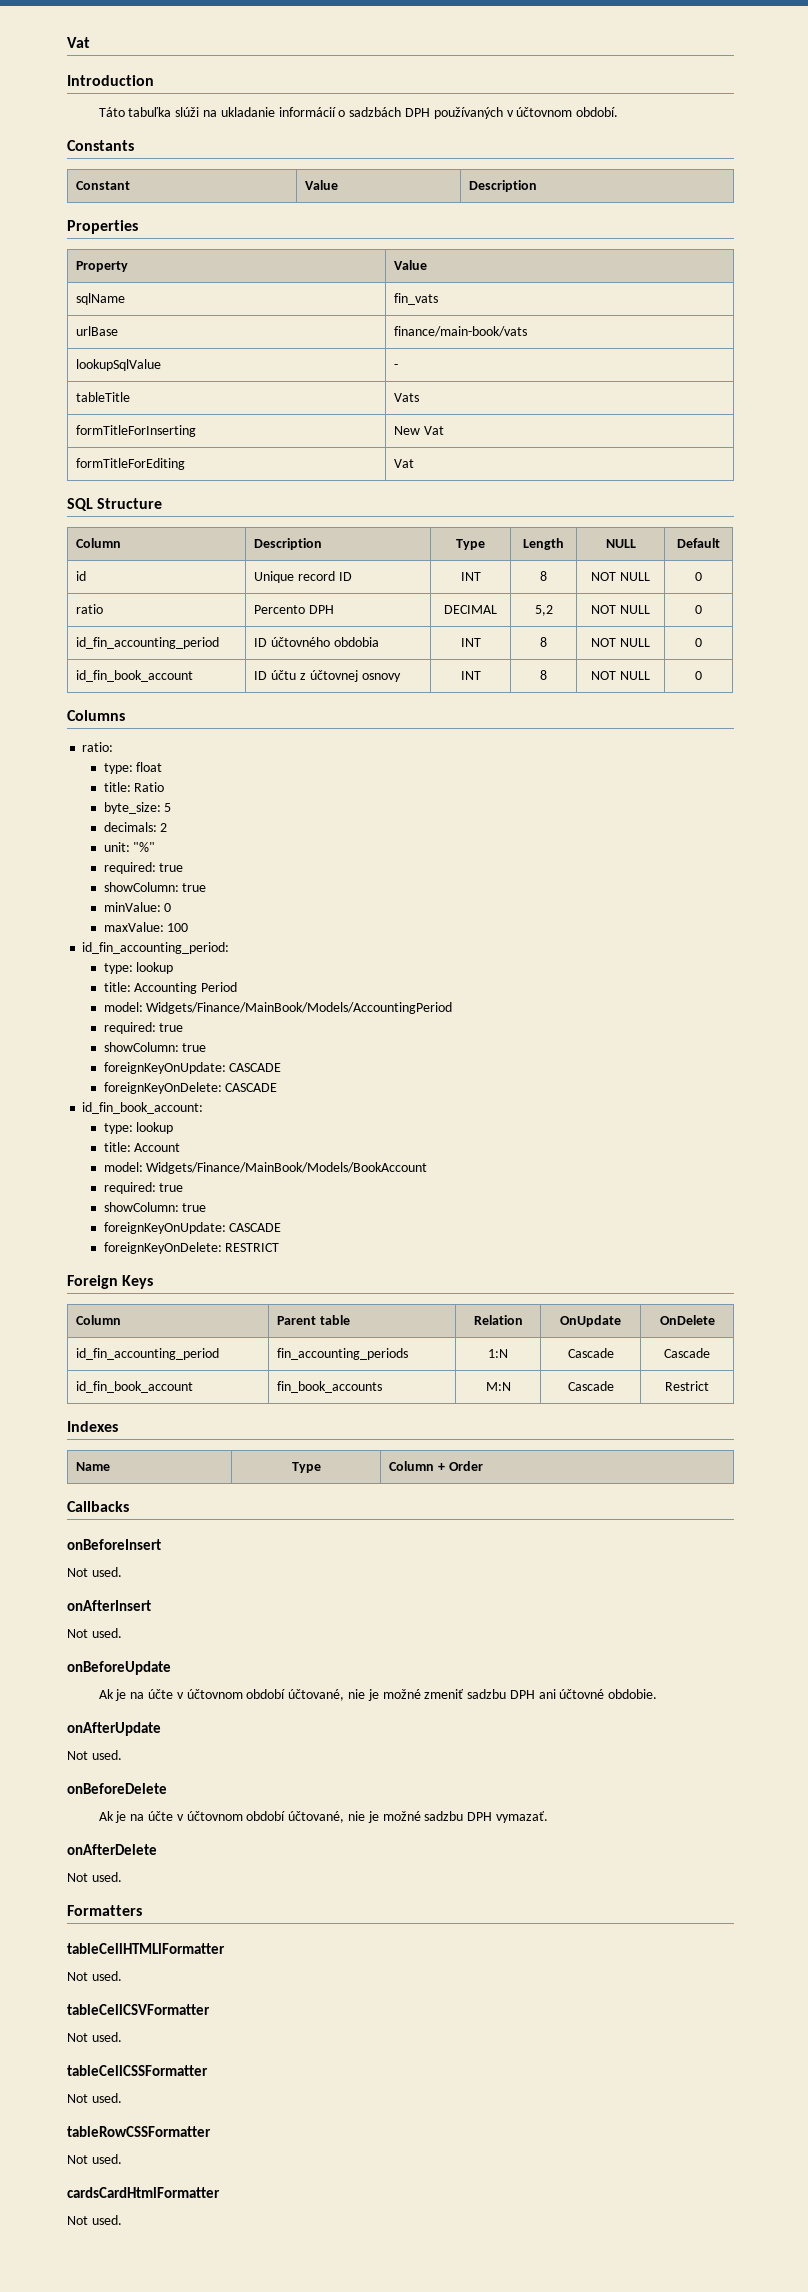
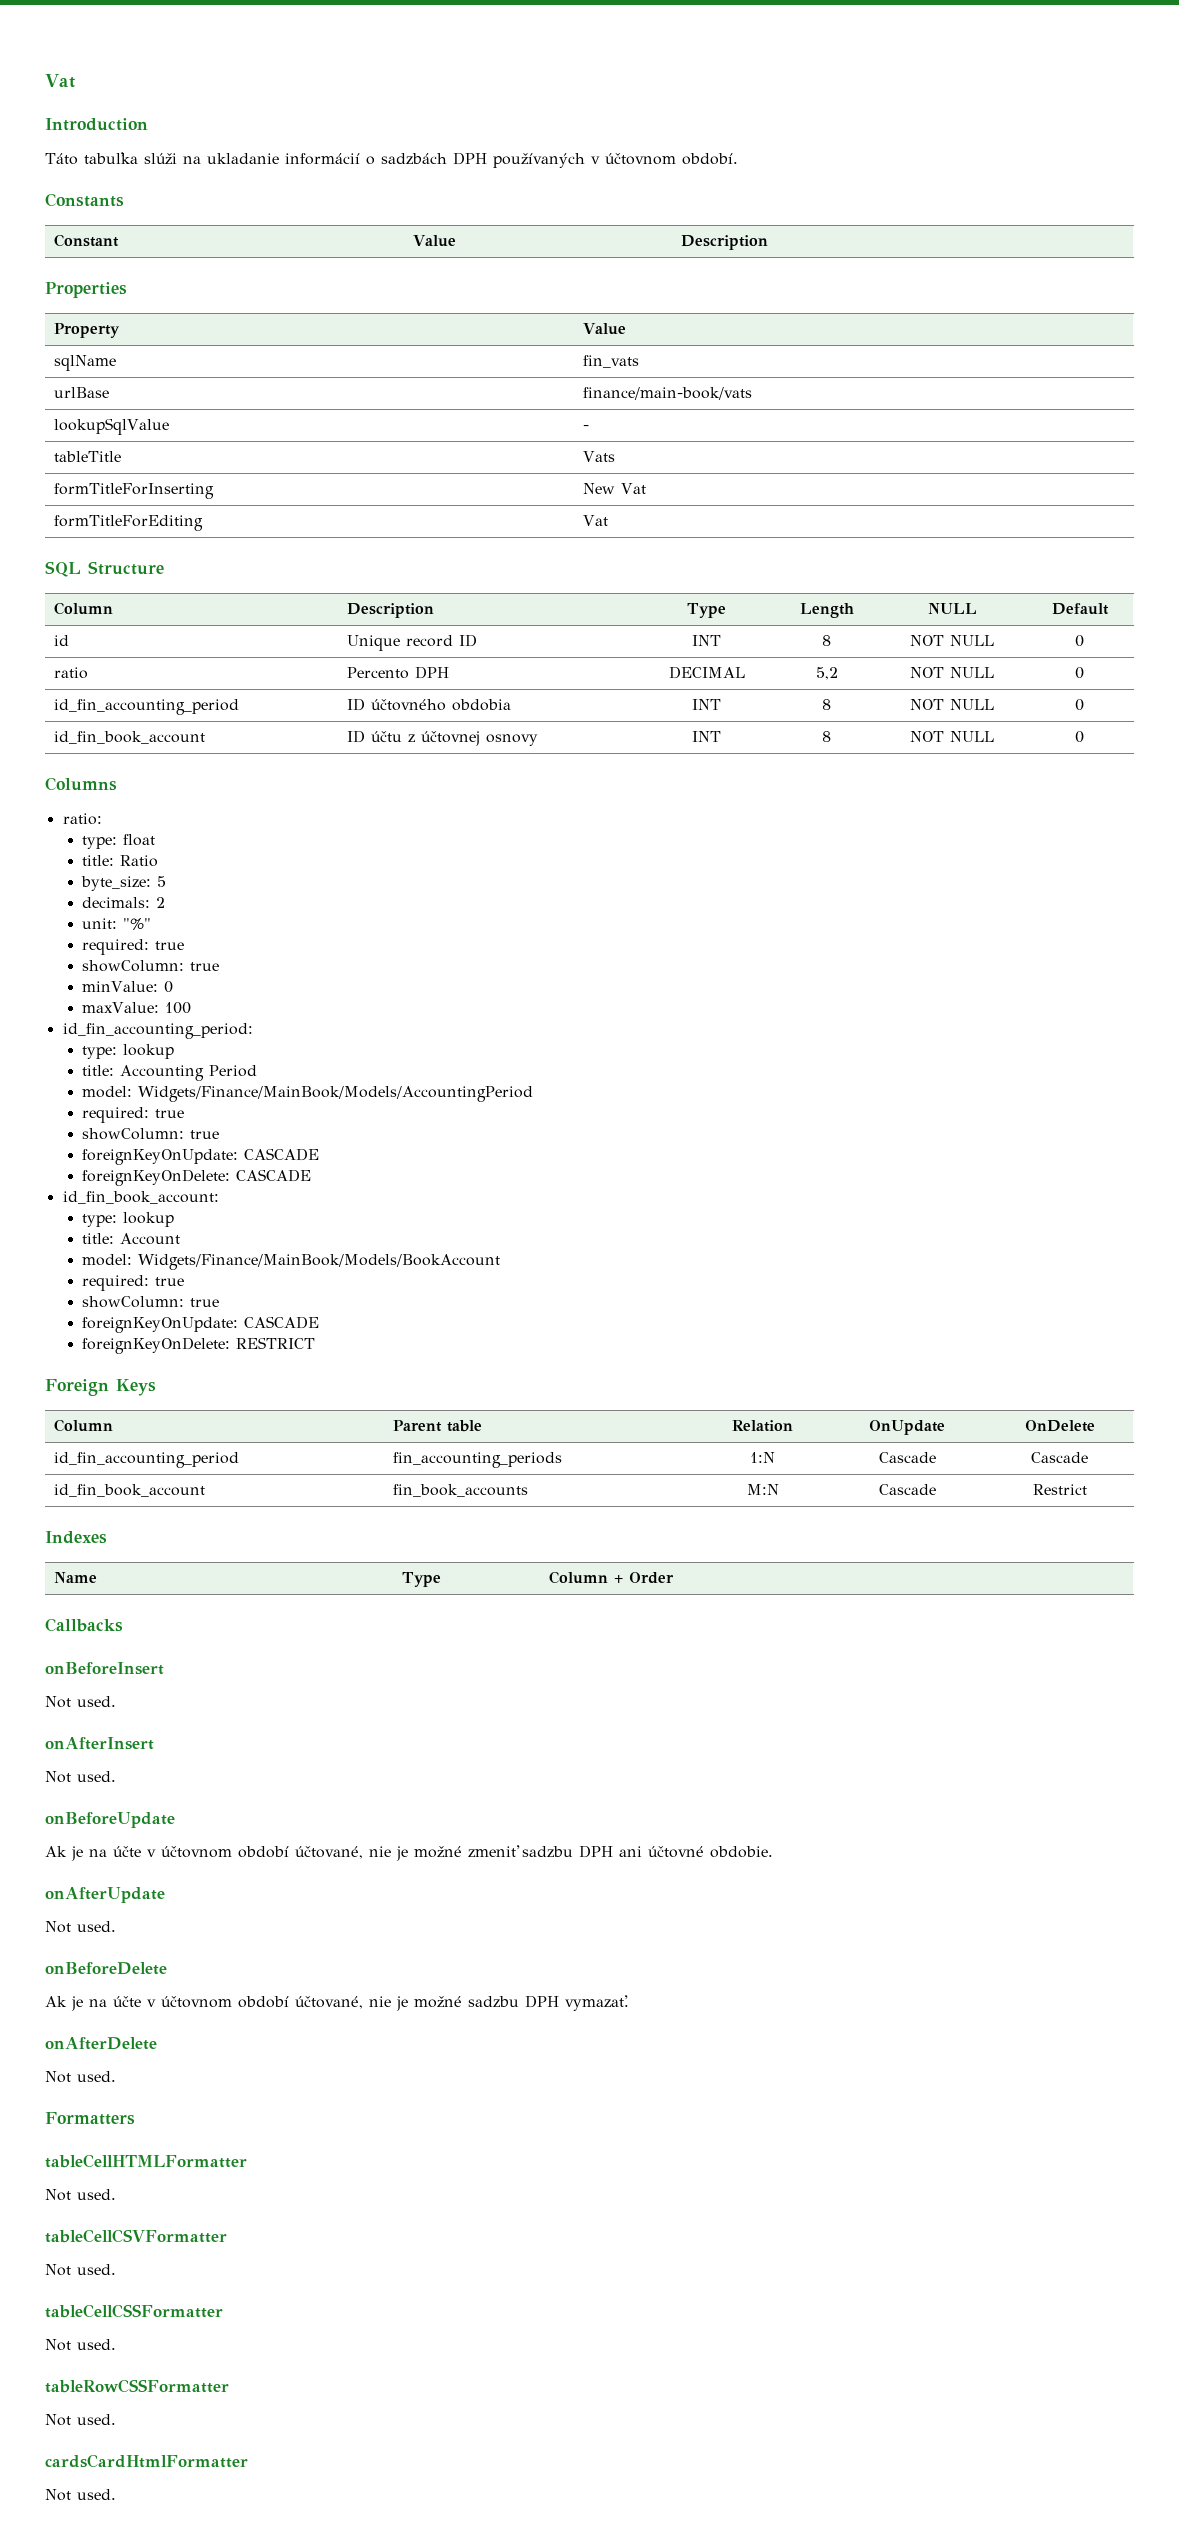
- tableCellHTMLlFormatter
+ tableCellHTMLFormatter

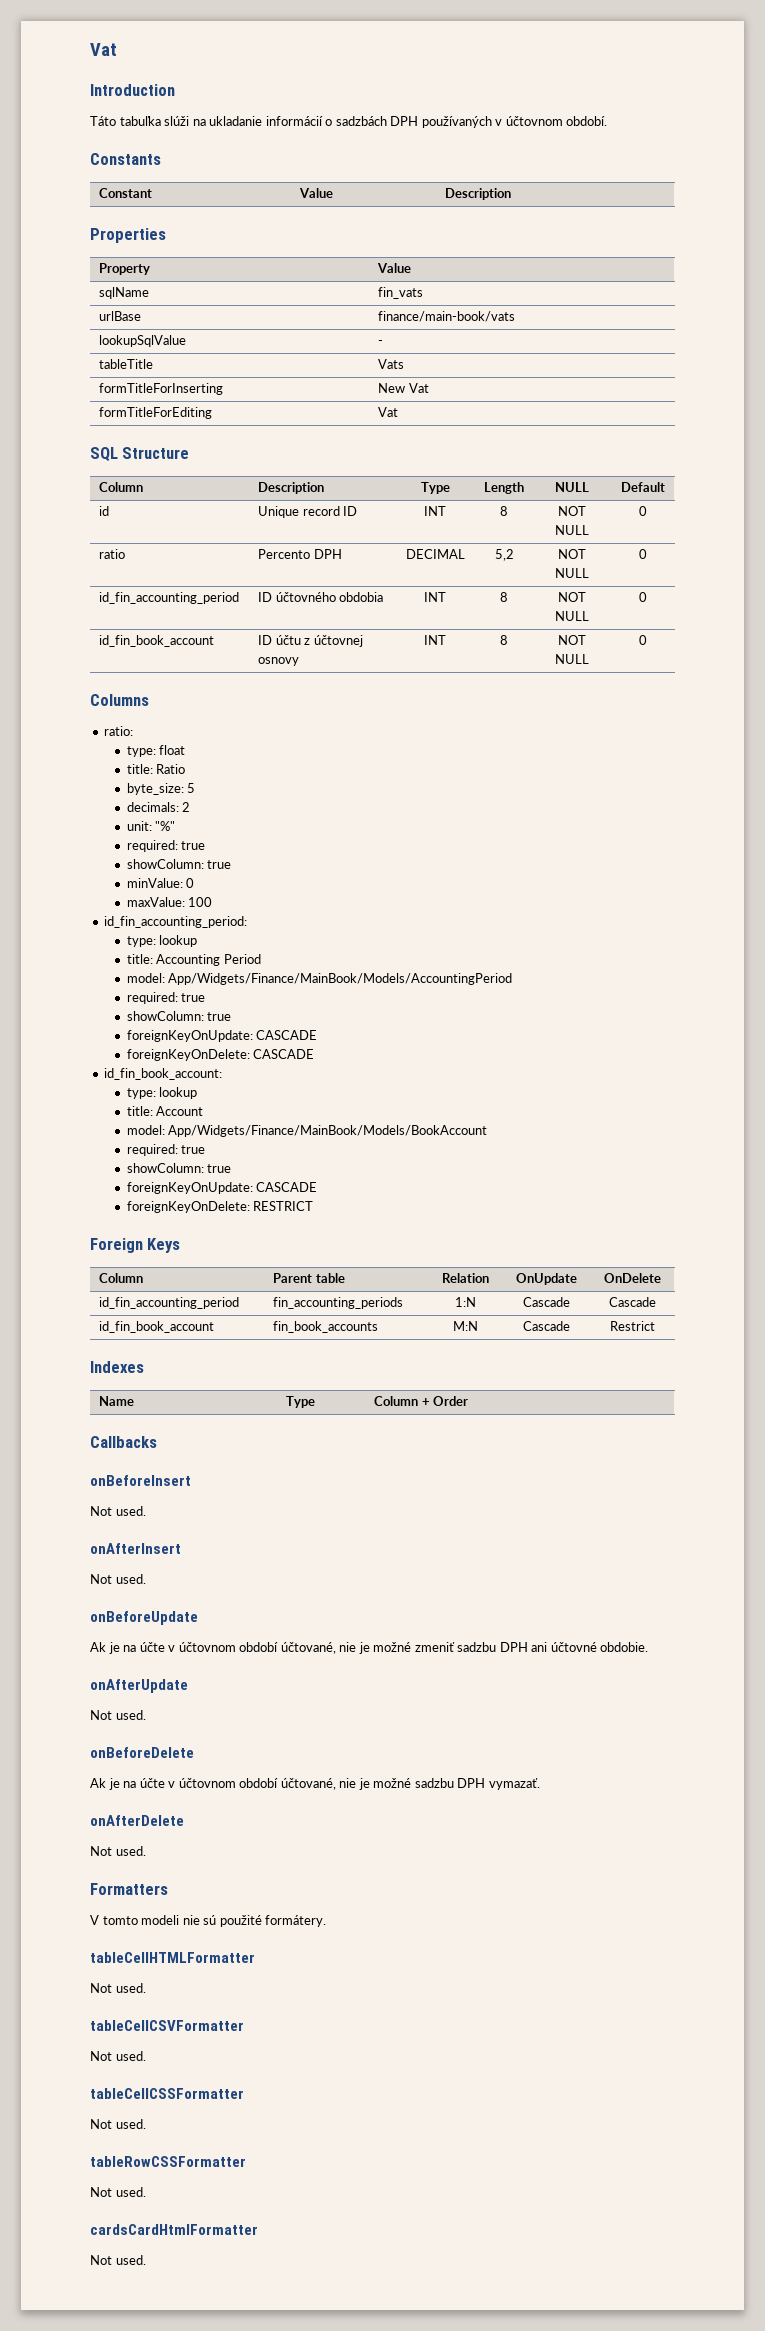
- model: Widgets/Finance/MainBook/Models/AccountingPeriod
+ model: App/Widgets/Finance/MainBook/Models/AccountingPeriod
- model: Widgets/Finance/MainBook/Models/BookAccount
+ model: App/Widgets/Finance/MainBook/Models/BookAccount
+ V tomto modeli nie sú použité formátery.

